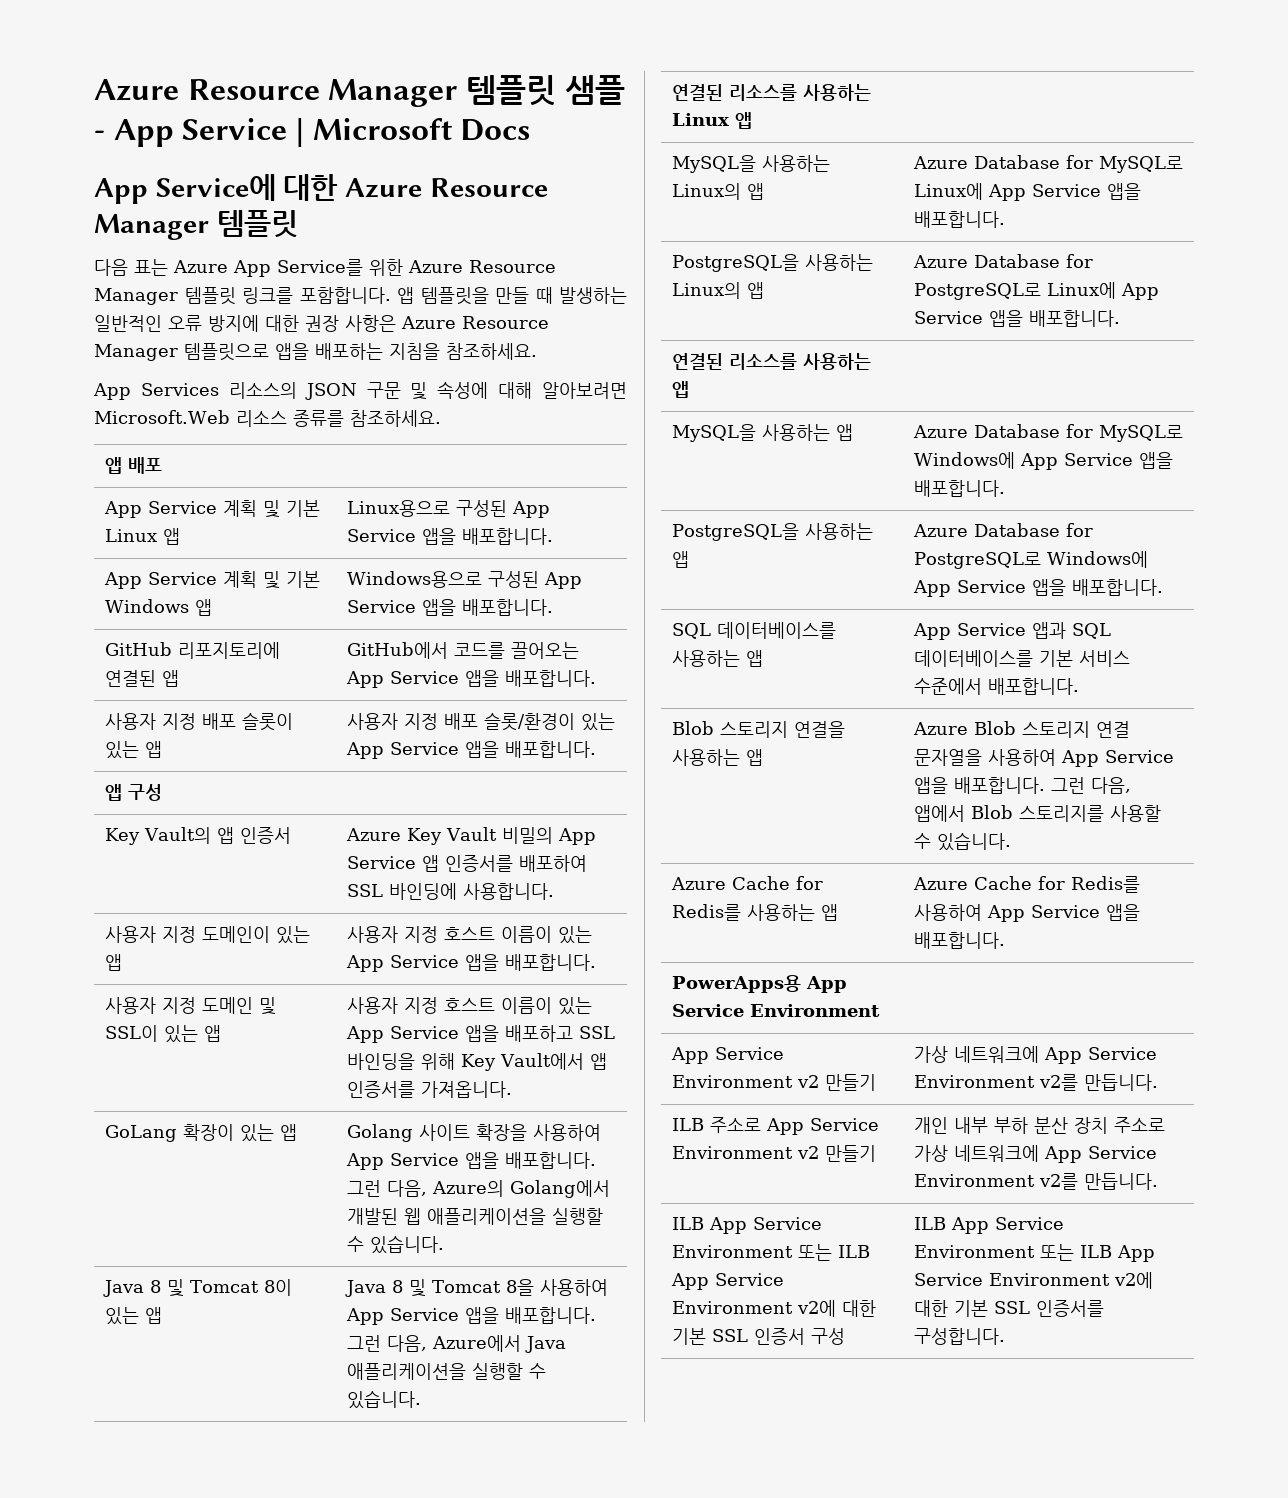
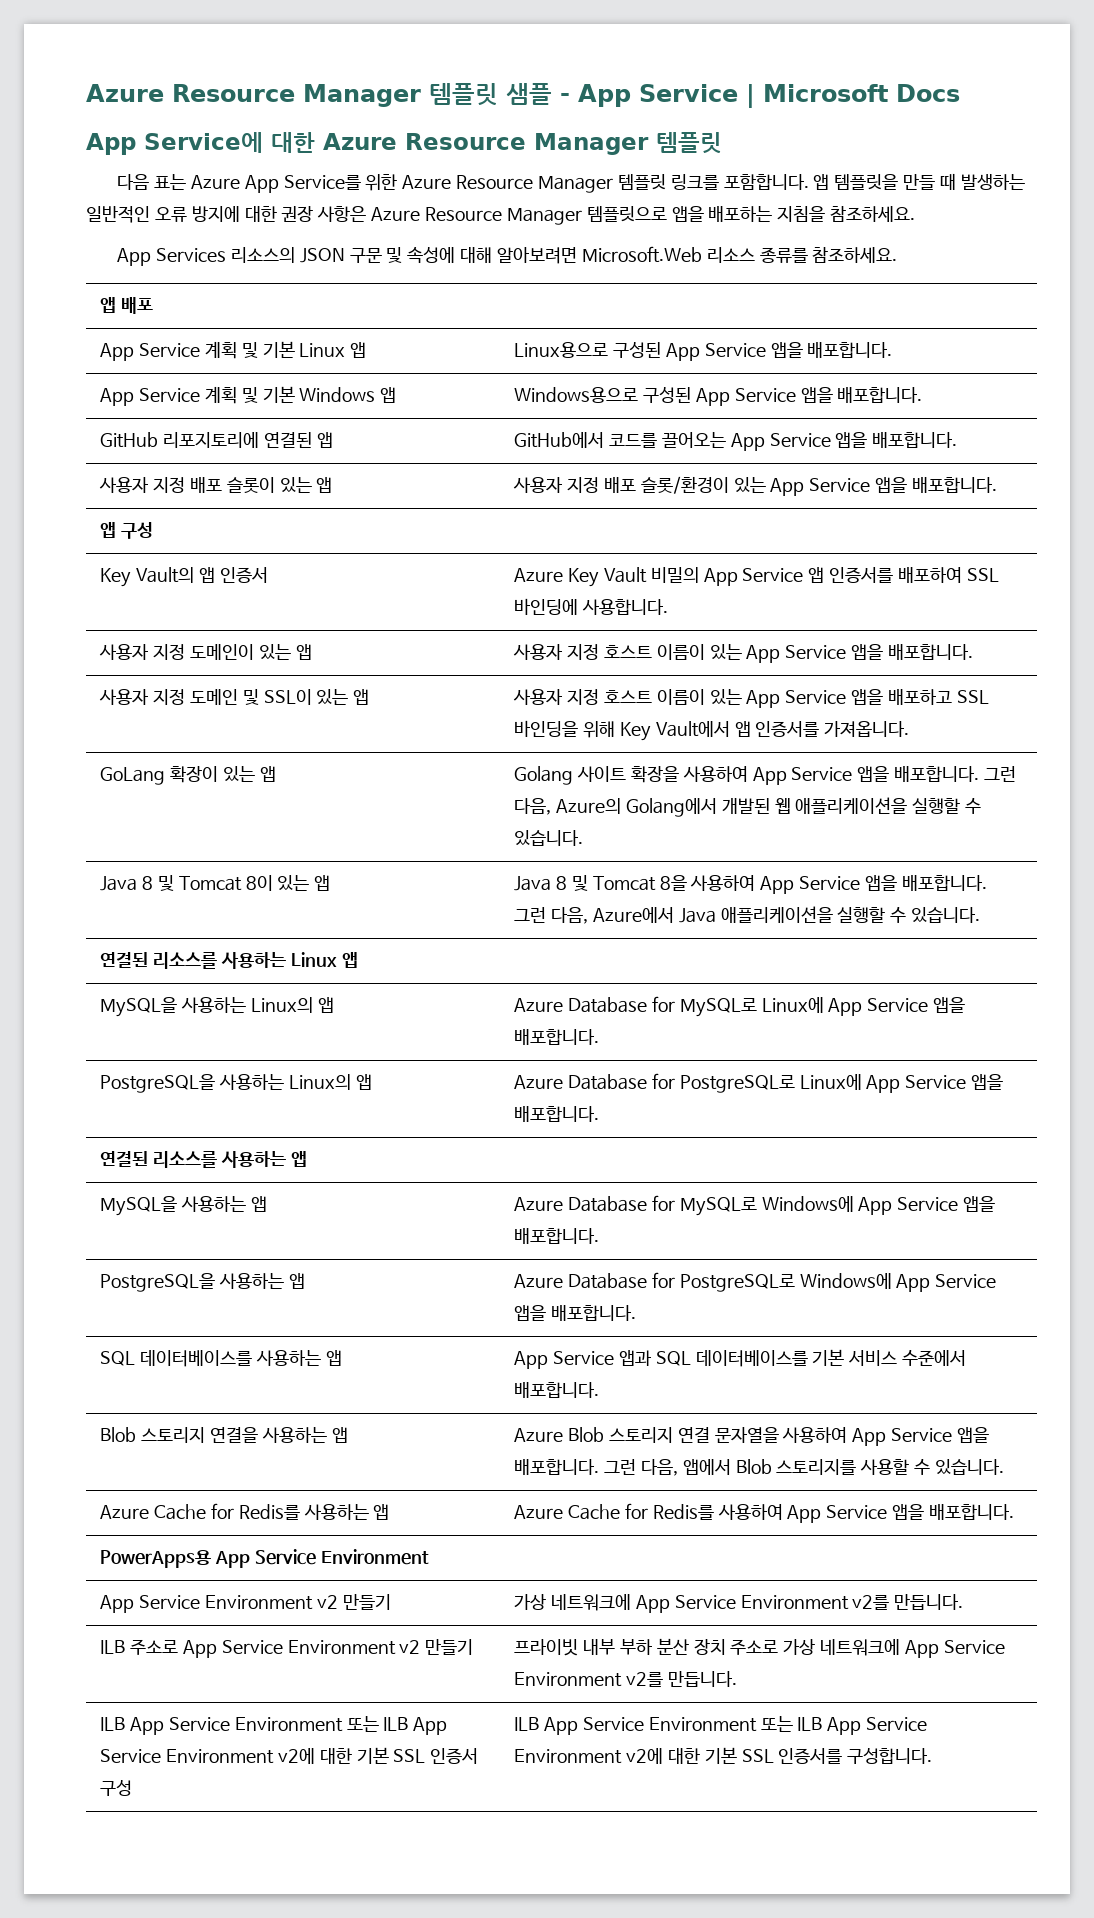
- ILB 주소로 App Service Environment v2 만들기 | 개인 내부 부하 분산 장치 주소로 가상 네트워크에 App Service Environment v2를 만듭니다.
+ ILB 주소로 App Service Environment v2 만들기 | 프라이빗 내부 부하 분산 장치 주소로 가상 네트워크에 App Service Environment v2를 만듭니다.

